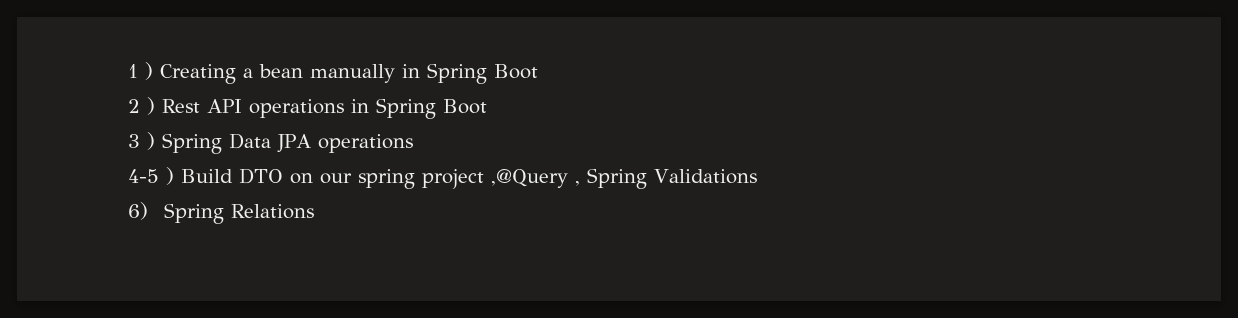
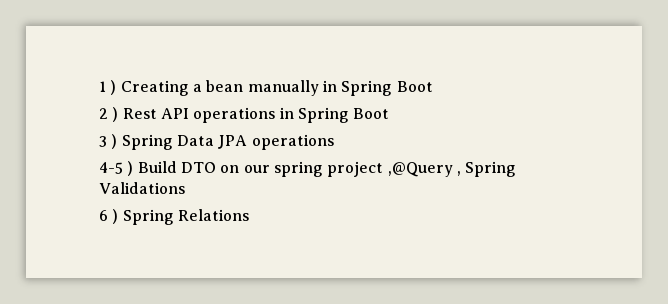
- 6) Spring Relations
+ 6 ) Spring Relations

